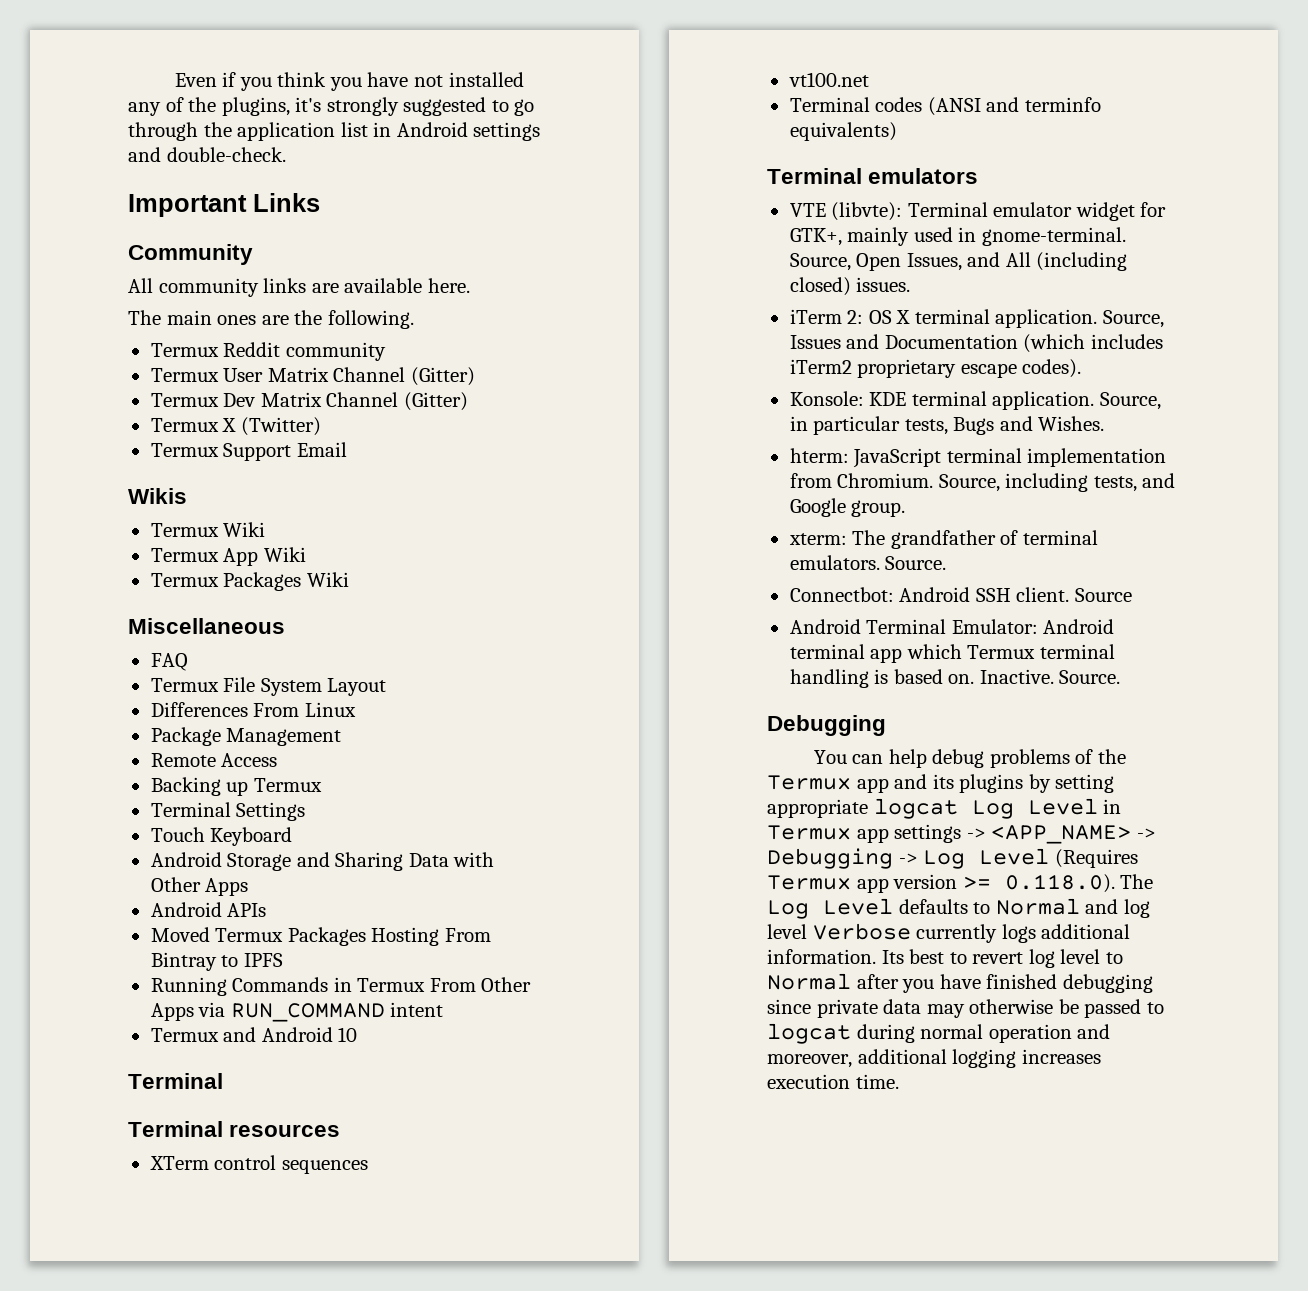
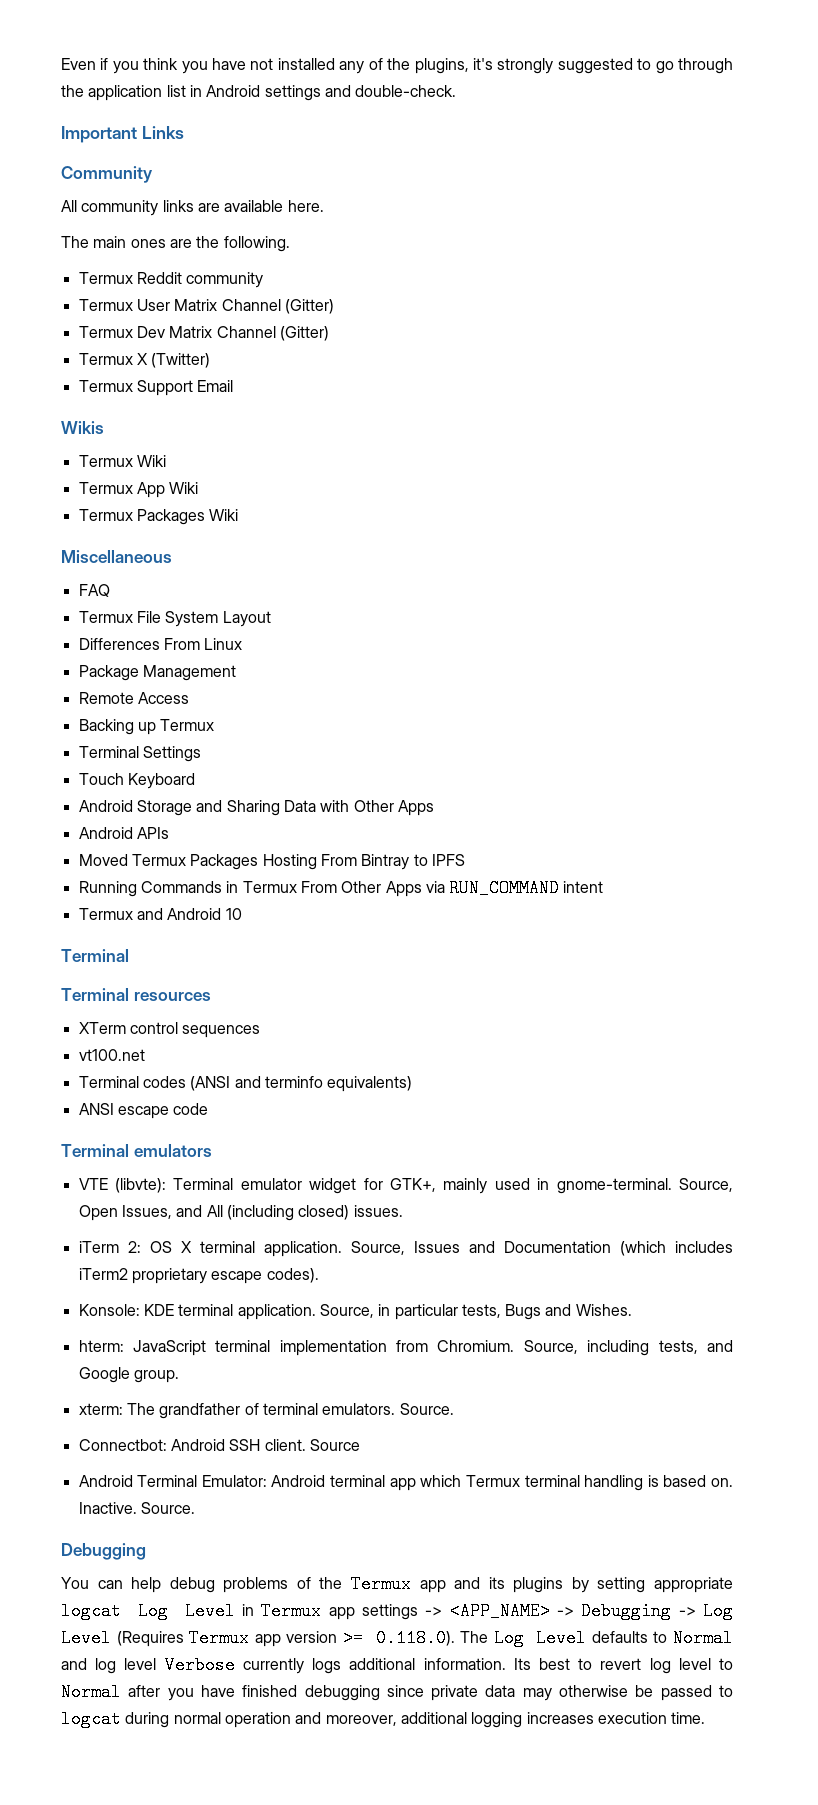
+ ANSI escape code

